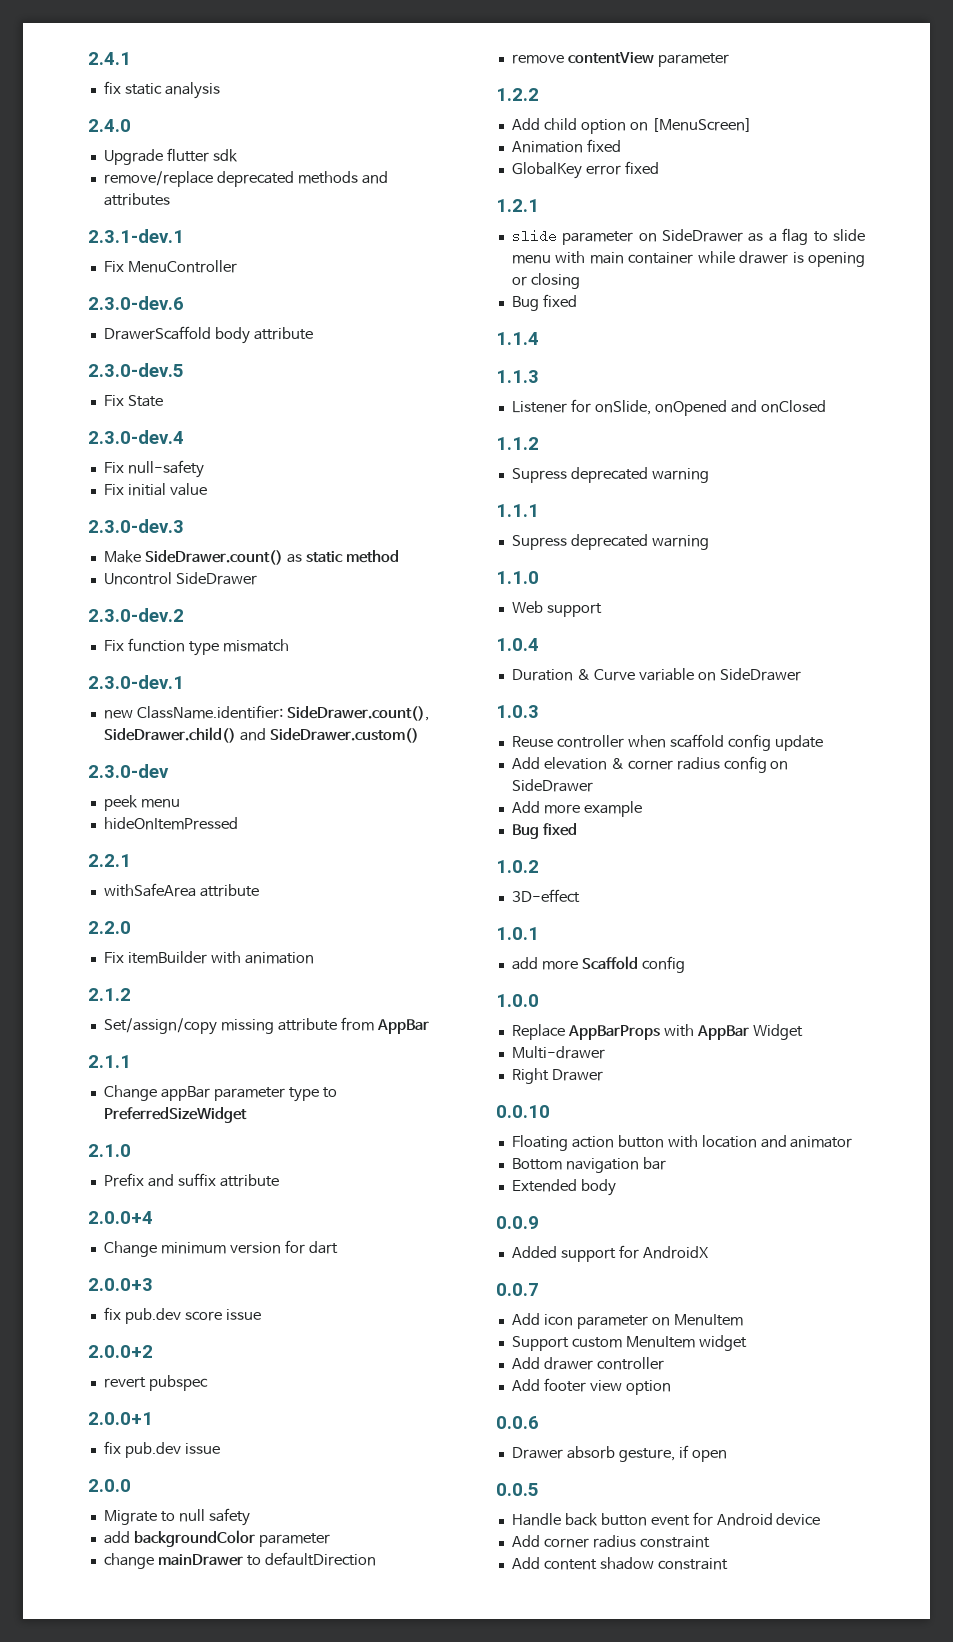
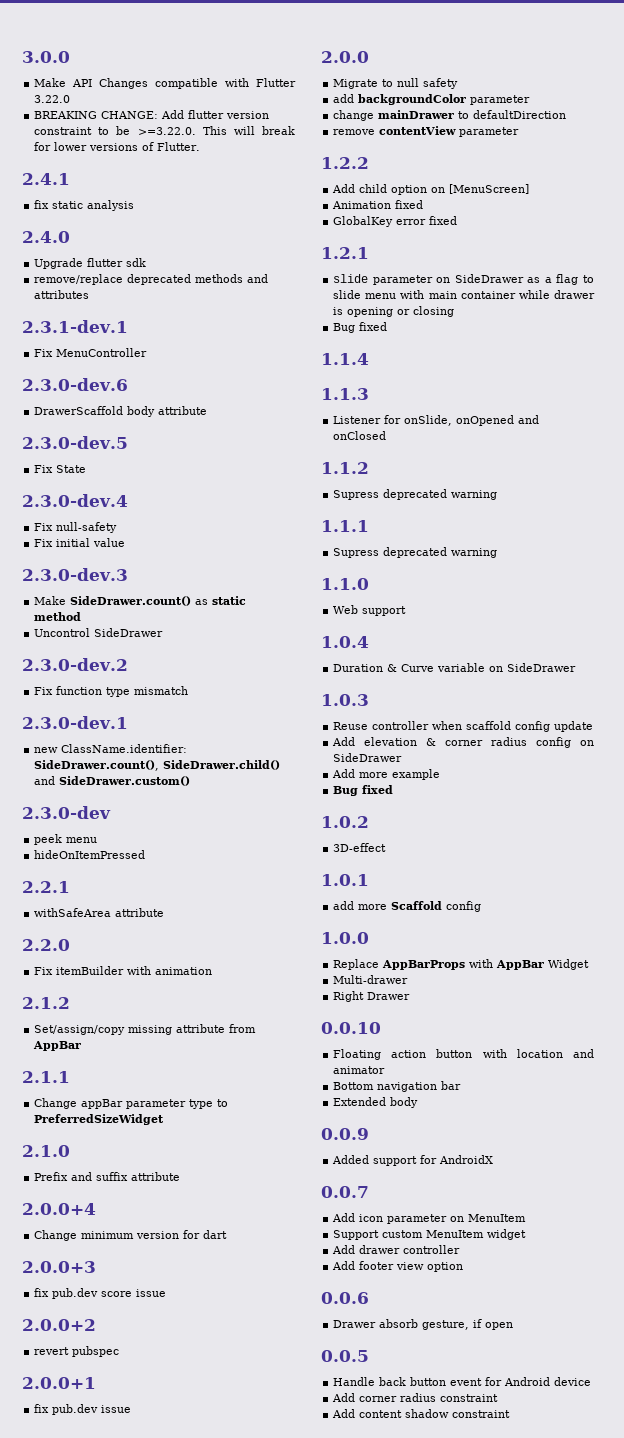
+ 3.0.0
+ Make API Changes compatible with Flutter 3.22.0
+ BREAKING CHANGE: Add flutter version constraint to be >=3.22.0. This will break for lower versions of Flutter.

